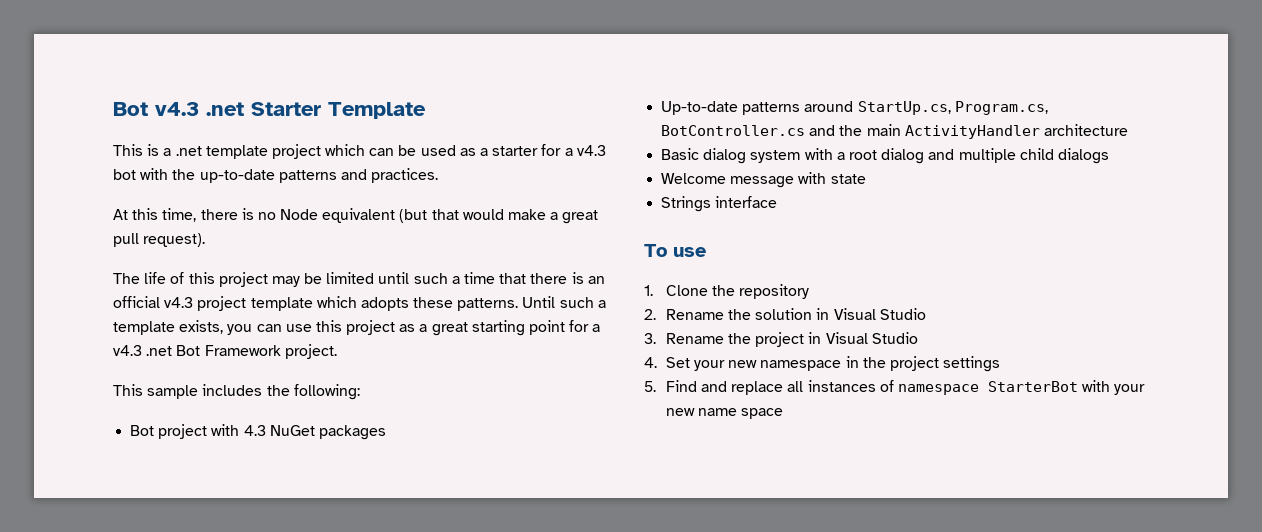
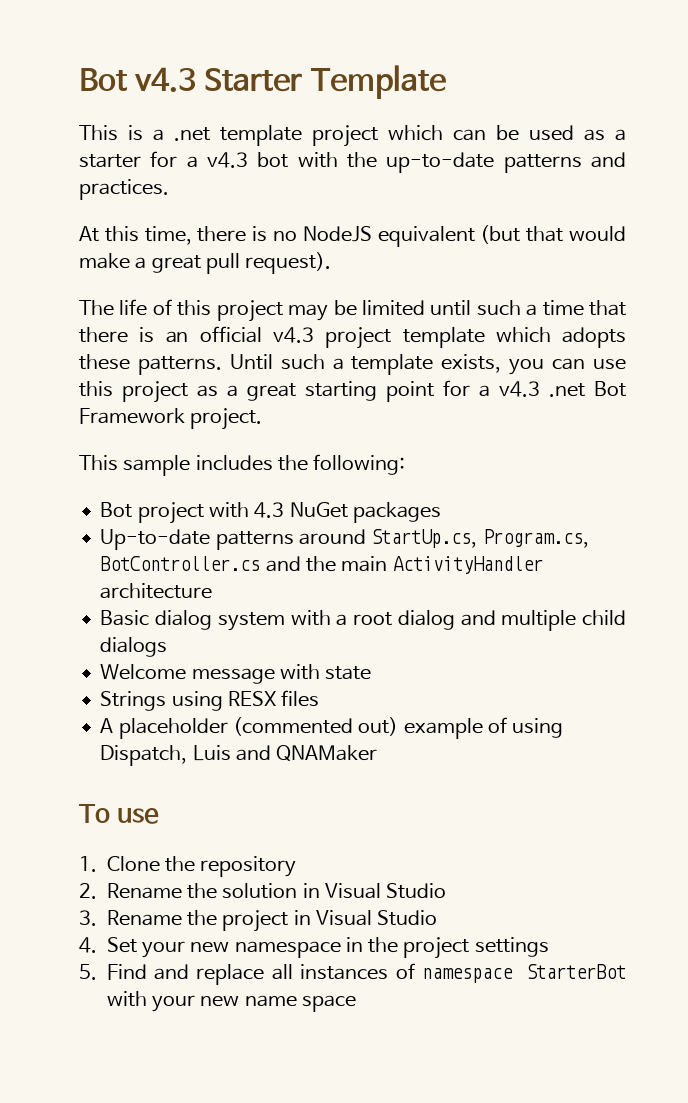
- Bot v4.3 .net Starter Template
+ Bot v4.3 Starter Template
- At this time, there is no Node equivalent (but that would make a great pull request).
+ At this time, there is no NodeJS equivalent (but that would make a great pull request).
- Strings interface
+ Strings using RESX files
+ A placeholder (commented out) example of using Dispatch, Luis and QNAMaker

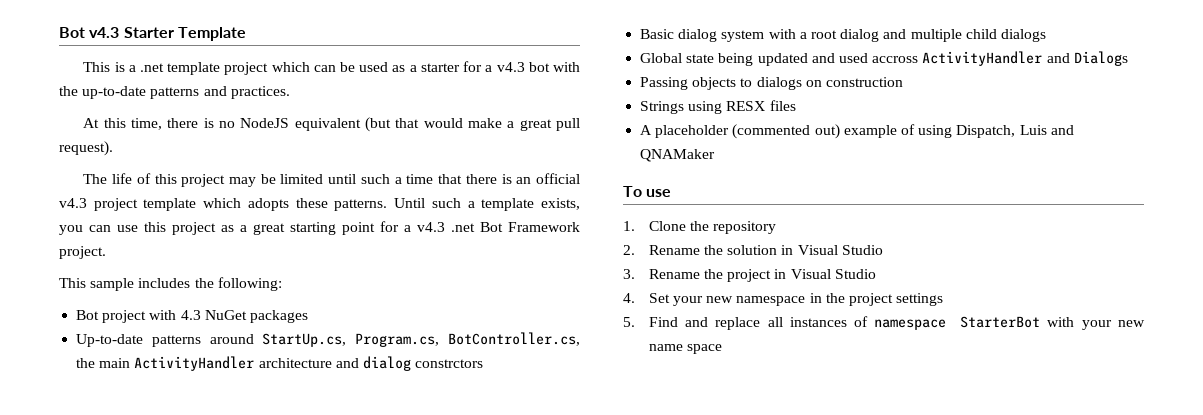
- Up-to-date patterns around StartUp.cs, Program.cs, BotController.cs and the main ActivityHandler architecture
+ Up-to-date patterns around StartUp.cs, Program.cs, BotController.cs, the main ActivityHandler architecture and dialog constrctors
- Welcome message with state
+ Global state being updated and used accross ActivityHandler and Dialogs
+ Passing objects to dialogs on construction

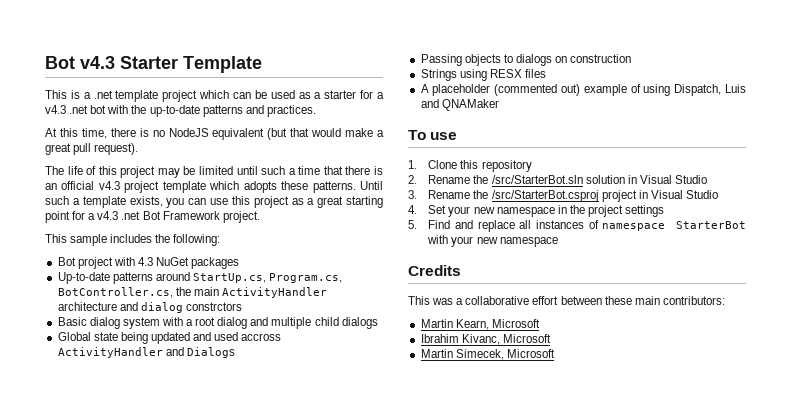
- This is a .net template project which can be used as a starter for a v4.3 bot with the up-to-date patterns and practices.
+ This is a .net template project which can be used as a starter for a v4.3 .net bot with the up-to-date patterns and practices.
- 1. Clone the repository
+ 1. Clone this repository
- 2. Rename the solution in Visual Studio
+ 2. Rename the /src/StarterBot.sln solution in Visual Studio
- 3. Rename the project in Visual Studio
+ 3. Rename the /src/StarterBot.csproj project in Visual Studio
- 5. Find and replace all instances of namespace StarterBot with your new name space
+ 5. Find and replace all instances of namespace StarterBot with your new namespace
+ Credits
+ This was a collaborative effort between these main contributors:
+ Martin Kearn, Microsoft
+ Ibrahim Kivanc, Microsoft
+ Martin Simecek, Microsoft

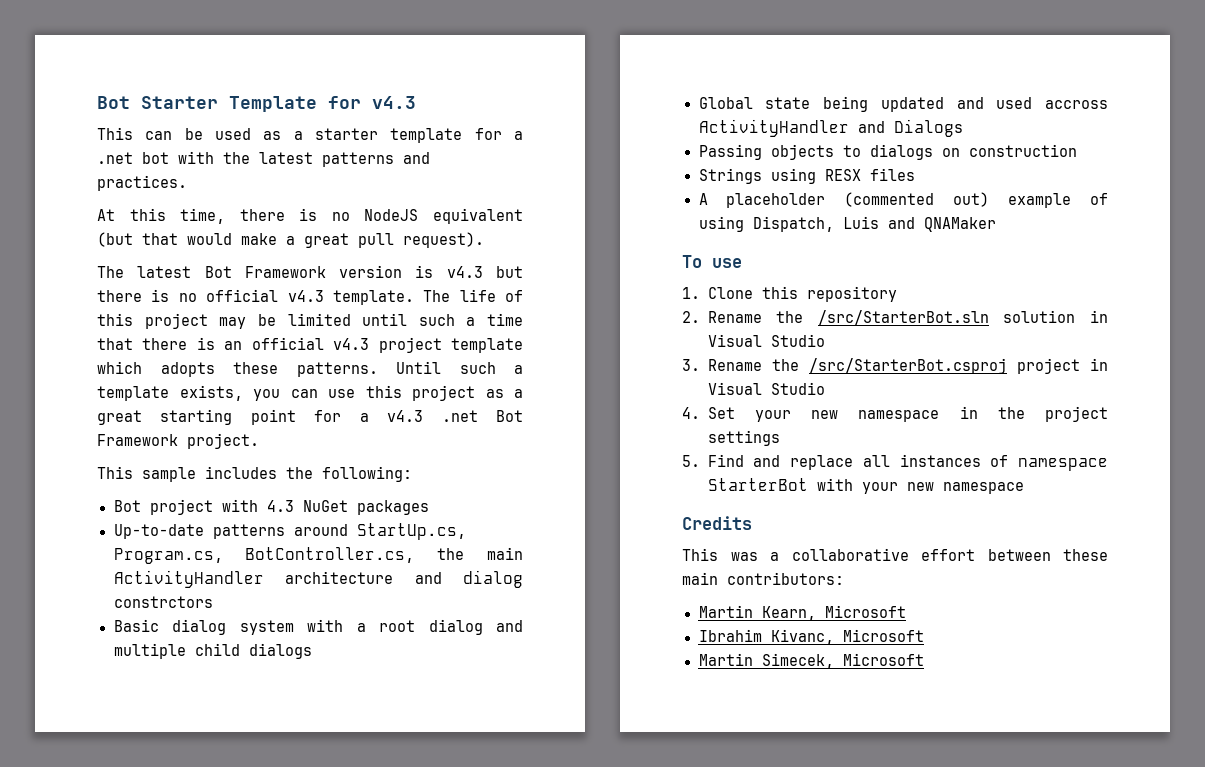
- Bot v4.3 Starter Template
- This is a .net template project which can be used as a starter for a v4.3 .net bot with the up-to-date patterns and practices.
+ Bot Starter Template for v4.3
+ This can be used as a starter template for a .net bot with the latest patterns and practices.
- The life of this project may be limited until such a time that there is an official v4.3 project template which adopts these patterns.
+ The latest Bot Framework version is v4.3 but there is no official v4.3 template. The life of this project may be limited until such a time that there is an official v4.3 project template which adopts these patterns.

